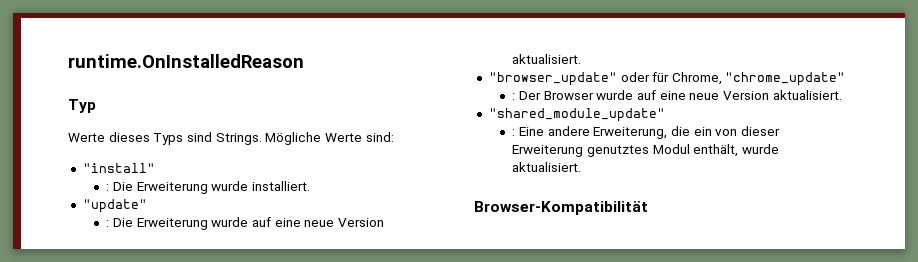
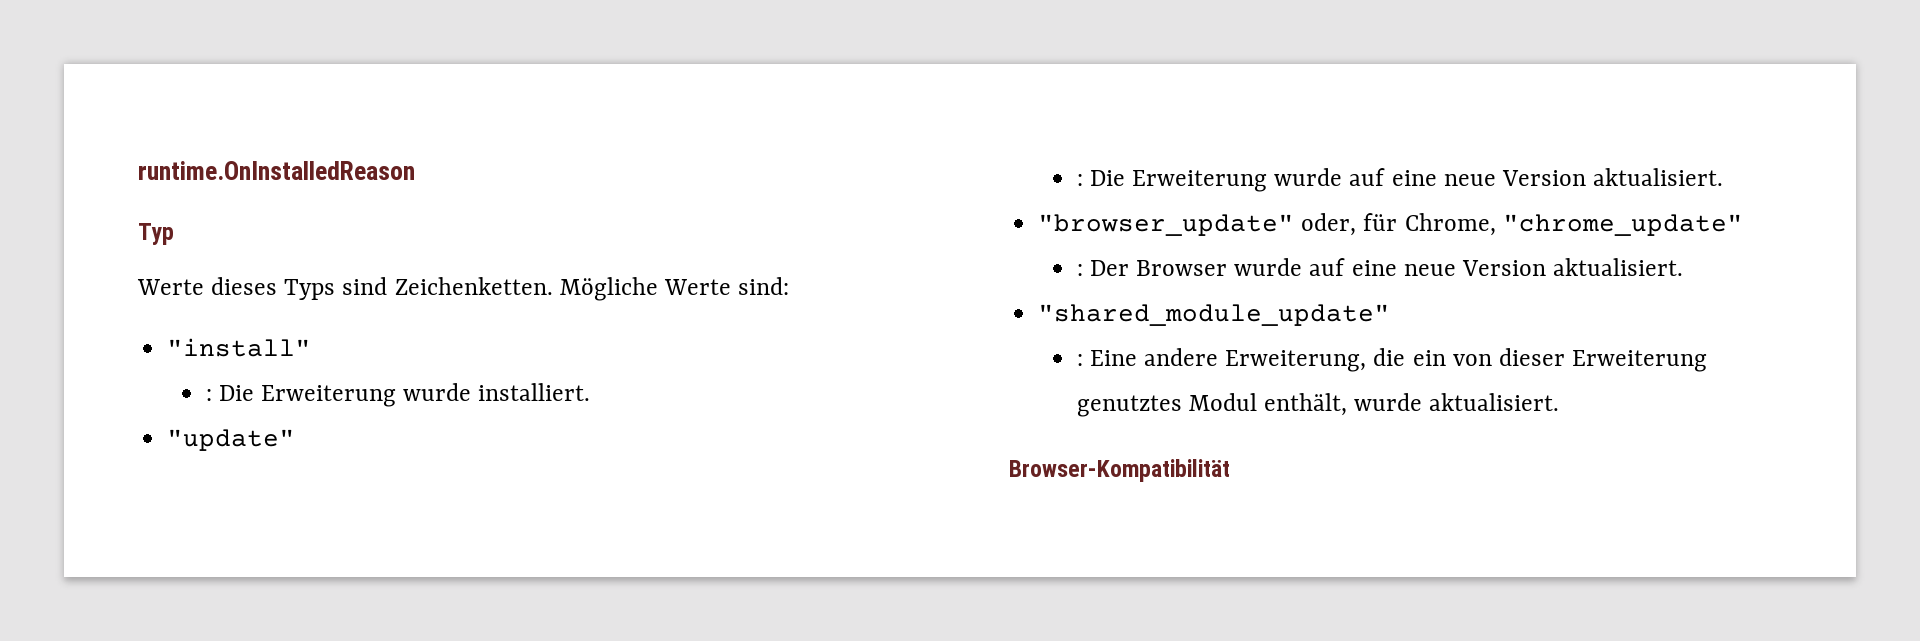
- Werte dieses Typs sind Strings.
+ Werte dieses Typs sind Zeichenketten.
- "browser_update" oder für Chrome, "chrome_update"
+ "browser_update" oder, für Chrome, "chrome_update"

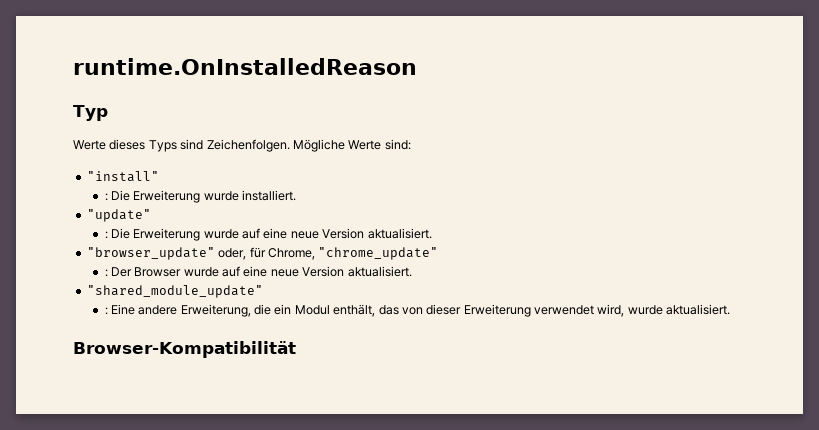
- Werte dieses Typs sind Zeichenketten.
+ Werte dieses Typs sind Zeichenfolgen.
- : Eine andere Erweiterung, die ein von dieser Erweiterung genutztes Modul enthält, wurde aktualisiert.
+ : Eine andere Erweiterung, die ein Modul enthält, das von dieser Erweiterung verwendet wird, wurde aktualisiert.

